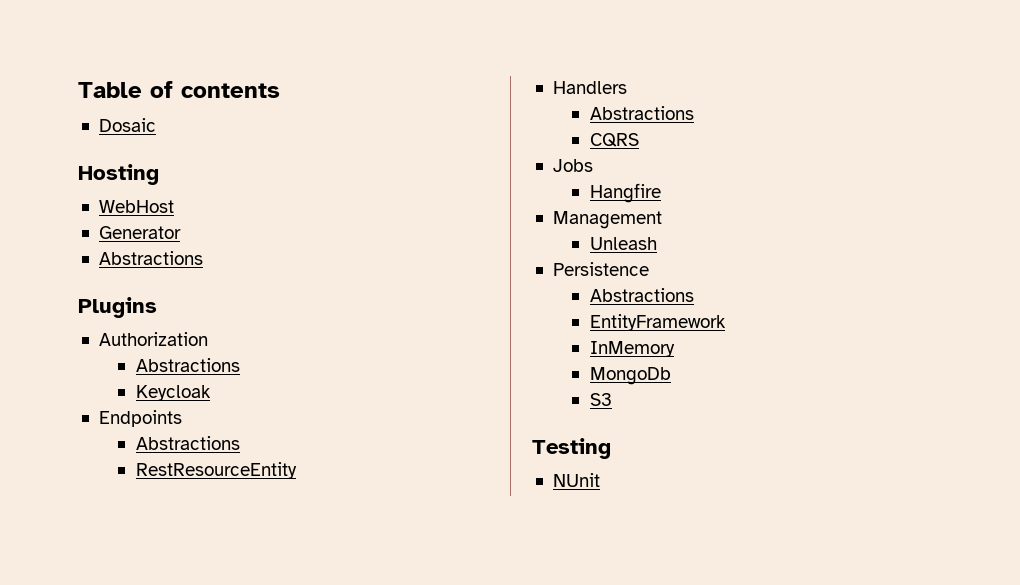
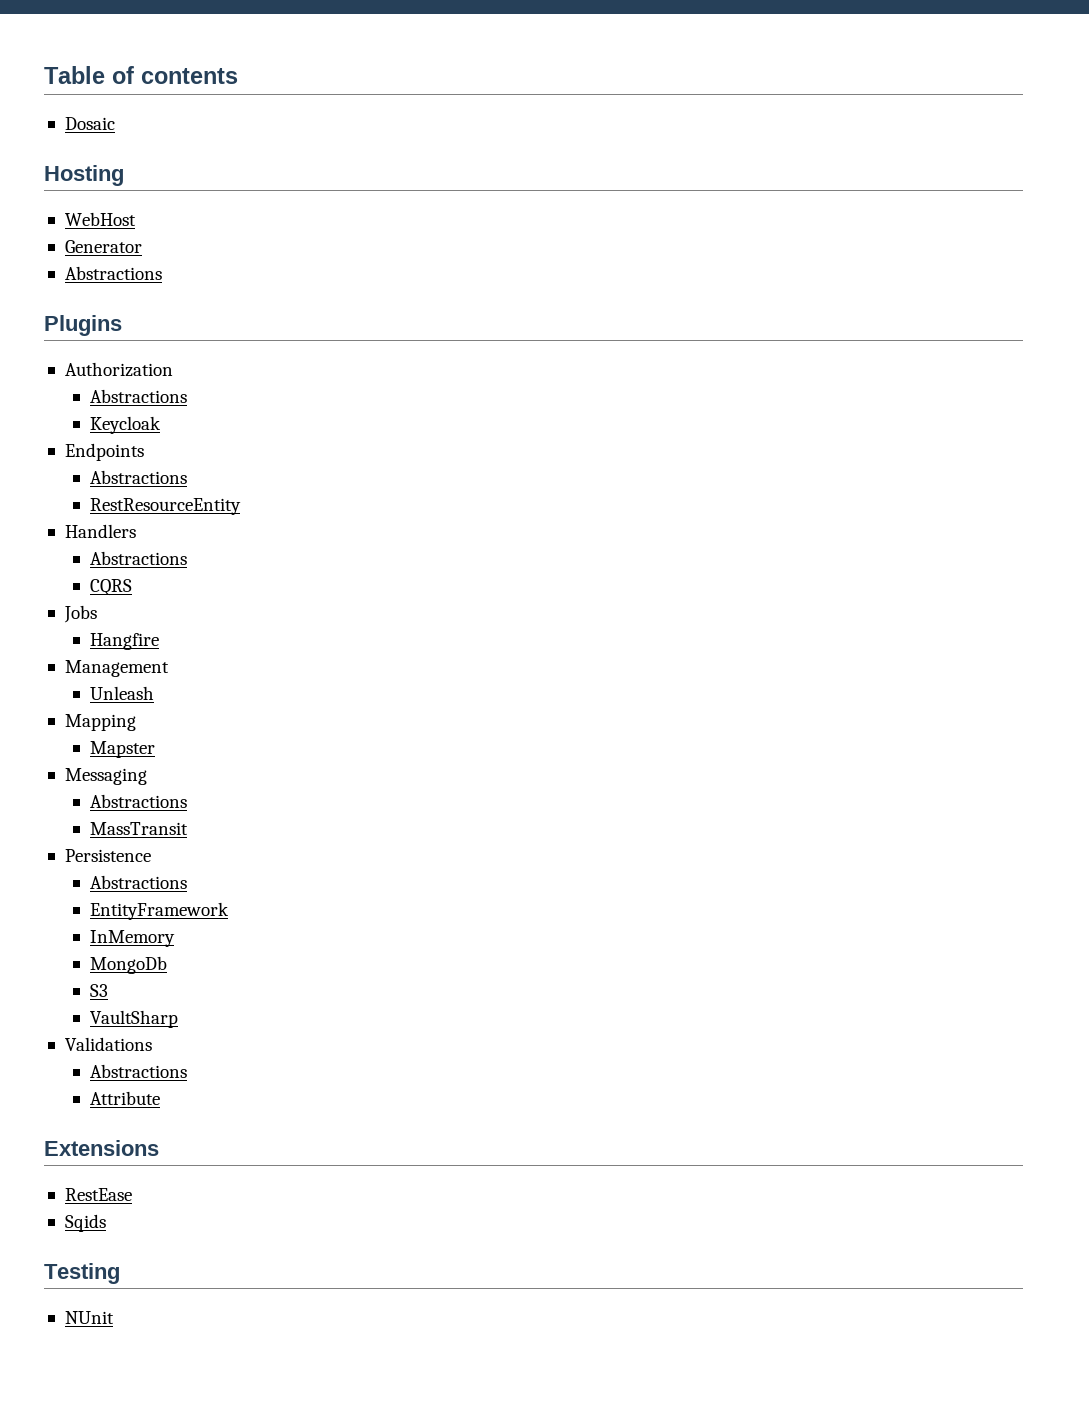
+ Mapping
+ Mapster
+ Messaging
+ Abstractions
+ MassTransit
+ VaultSharp
+ Validations
+ Abstractions
+ Attribute
+ Extensions
+ RestEase
+ Sqids

